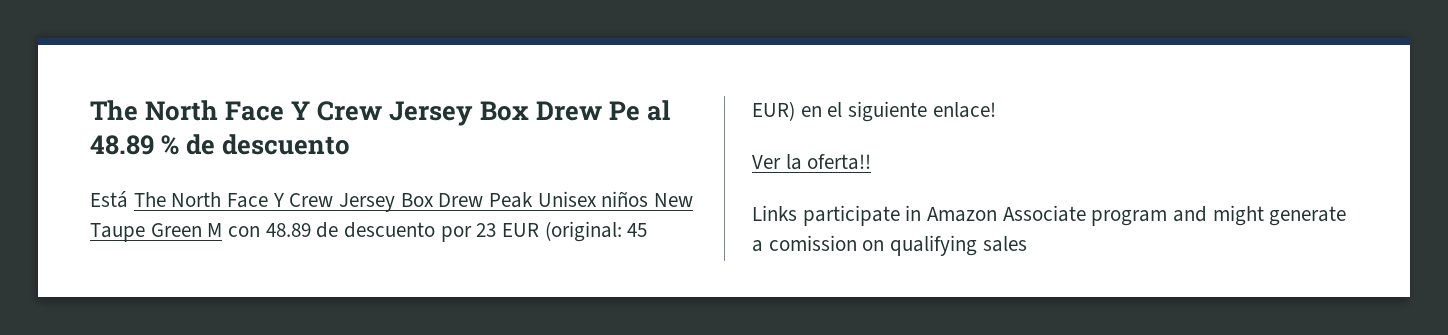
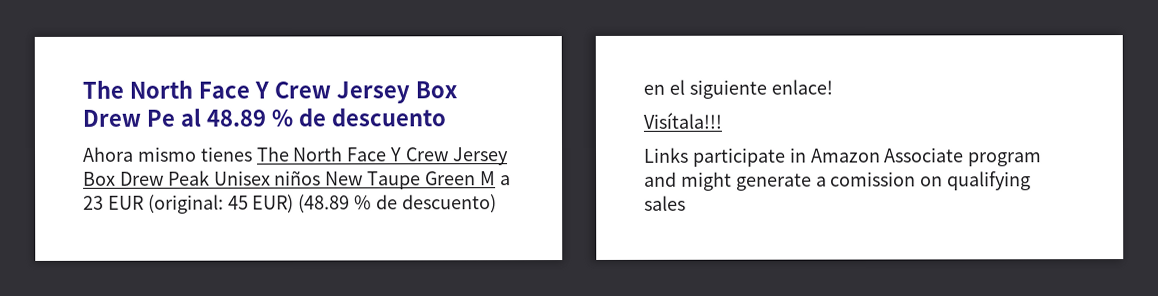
- Está The North Face Y Crew Jersey Box Drew Peak Unisex niños New Taupe Green M con 48.89 de descuento por 23 EUR (original: 45 EUR) en el siguiente enlace!
+ Ahora mismo tienes The North Face Y Crew Jersey Box Drew Peak Unisex niños New Taupe Green M a 23 EUR (original: 45 EUR) (48.89 % de descuento) en el siguiente enlace!
- Ver la oferta!!
+ Visítala!!!

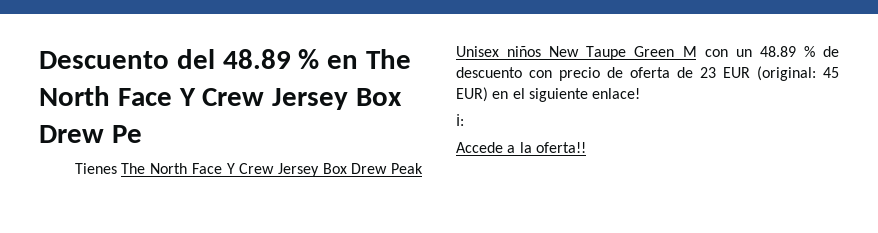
- The North Face Y Crew Jersey Box Drew Pe al 48.89 % de descuento
- Ahora mismo tienes The North Face Y Crew Jersey Box Drew Peak Unisex niños New Taupe Green M a 23 EUR (original: 45 EUR) (48.89 % de descuento) en el siguiente enlace!
+ Descuento del 48.89 % en The North Face Y Crew Jersey Box Drew Pe
+ Tienes The North Face Y Crew Jersey Box Drew Peak Unisex niños New Taupe Green M con un 48.89 % de descuento con precio de oferta de 23 EUR (original: 45 EUR) en el siguiente enlace!
- Visítala!!!
- Links participate in Amazon Associate program and might generate a comission on qualifying sales
+ ℹ:
+ Accede a la oferta!!

